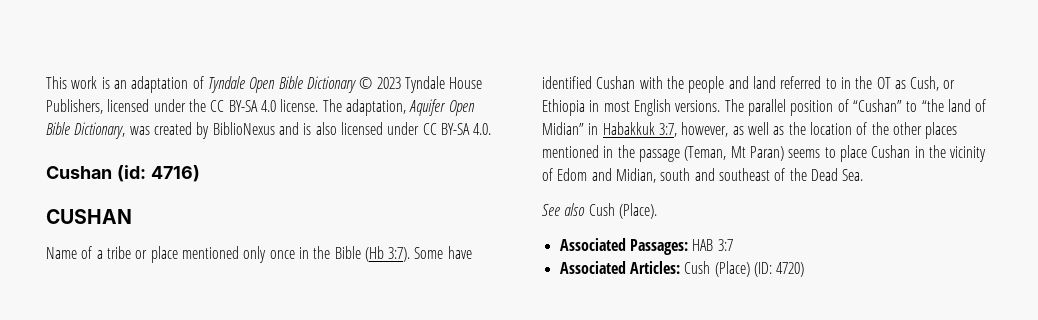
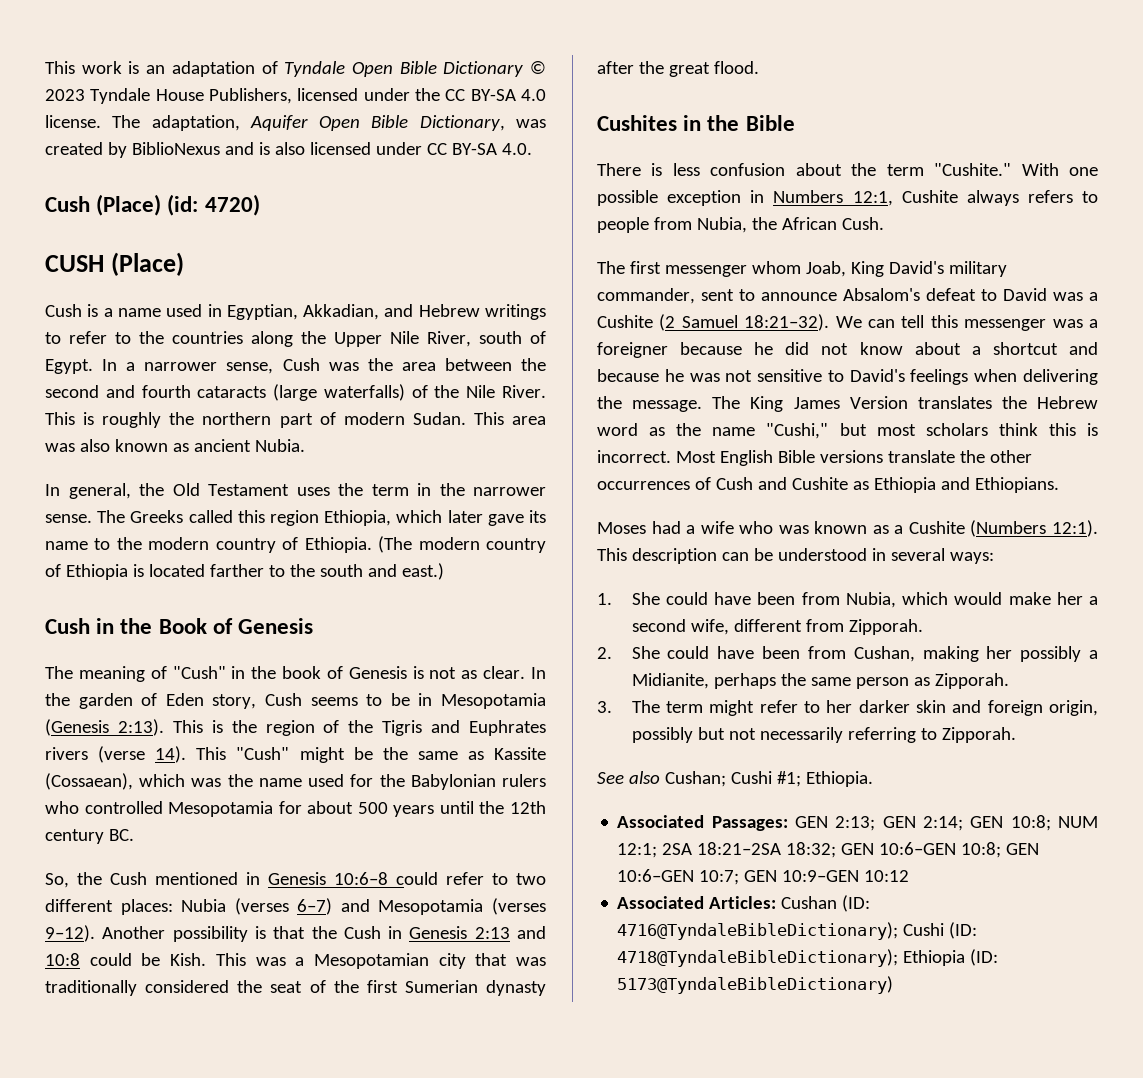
- Cushan (id: 4716)
- CUSHAN
- Name of a tribe or place mentioned only once in the Bible (Hb 3:7). Some have identified Cushan with the people and land referred to in the OT as Cush, or Ethiopia in most English versions. The parallel position of “Cushan” to “the land of Midian” in Habakkuk 3:7, however, as well as the location of the other places mentioned in the passage (Teman, Mt Paran) seems to place Cushan in the vicinity of Edom and Midian, south and southeast of the Dead Sea.
- See also Cush (Place).
- Associated Passages: HAB 3:7
- Associated Articles: Cush (Place) (ID: 4720)
+ Cush (Place) (id: 4720)
+ CUSH (Place)
+ Cush is a name used in Egyptian, Akkadian, and Hebrew writings to refer to the countries along the Upper Nile River, south of Egypt. In a narrower sense, Cush was the area between the second and fourth cataracts (large waterfalls) of the Nile River. This is roughly the northern part of modern Sudan. This area was also known as ancient Nubia.
+ In general, the Old Testament uses the term in the narrower sense. The Greeks called this region Ethiopia, which later gave its name to the modern country of Ethiopia. (The modern country of Ethiopia is located farther to the south and east.)
+ Cush in the Book of Genesis
+ The meaning of "Cush" in the book of Genesis is not as clear. In the garden of Eden story, Cush seems to be in Mesopotamia (Genesis 2:13). This is the region of the Tigris and Euphrates rivers (verse 14). This "Cush" might be the same as Kassite (Cossaean), which was the name used for the Babylonian rulers who controlled Mesopotamia for about 500 years until the 12th century BC.
+ So, the Cush mentioned in Genesis 10:6–8 could refer to two different places: Nubia (verses 6–7) and Mesopotamia (verses 9–12). Another possibility is that the Cush in Genesis 2:13 and 10:8 could be Kish. This was a Mesopotamian city that was traditionally considered the seat of the first Sumerian dynasty after the great flood.
+ Cushites in the Bible
+ There is less confusion about the term "Cushite." With one possible exception in Numbers 12:1, Cushite always refers to people from Nubia, the African Cush.
+ The first messenger whom Joab, King David's military commander, sent to announce Absalom's defeat to David was a Cushite (2 Samuel 18:21–32). We can tell this messenger was a foreigner because he did not know about a shortcut and because he was not sensitive to David's feelings when delivering the message. The King James Version translates the Hebrew word as the name "Cushi," but most scholars think this is incorrect. Most English Bible versions translate the other occurrences of Cush and Cushite as Ethiopia and Ethiopians.
+ Moses had a wife who was known as a Cushite (Numbers 12:1). This description can be understood in several ways:
+ 1. She could have been from Nubia, which would make her a second wife, different from Zipporah.
+ 2. She could have been from Cushan, making her possibly a Midianite, perhaps the same person as Zipporah.
+ 3. The term might refer to her darker skin and foreign origin, possibly but not necessarily referring to Zipporah.
+ See also Cushan; Cushi #1; Ethiopia.
+ Associated Passages: GEN 2:13; GEN 2:14; GEN 10:8; NUM 12:1; 2SA 18:21–2SA 18:32; GEN 10:6–GEN 10:8; GEN 10:6–GEN 10:7; GEN 10:9–GEN 10:12
+ Associated Articles: Cushan (ID: 4716@TyndaleBibleDictionary); Cushi (ID: 4718@TyndaleBibleDictionary); Ethiopia (ID: 5173@TyndaleBibleDictionary)

